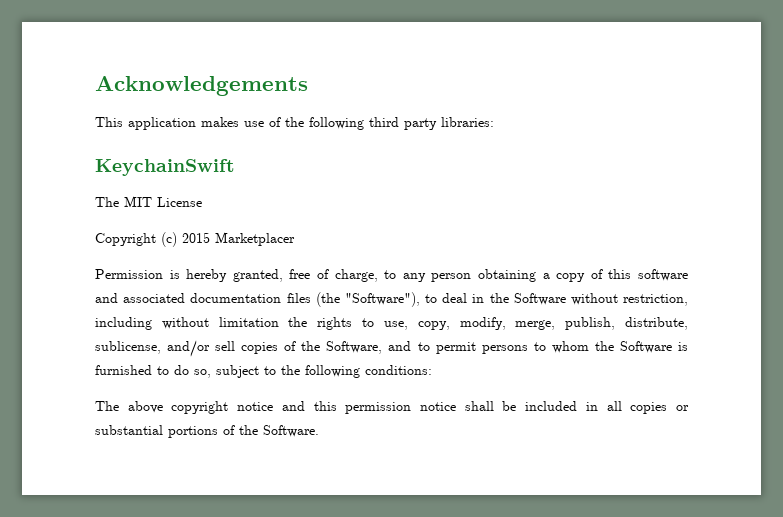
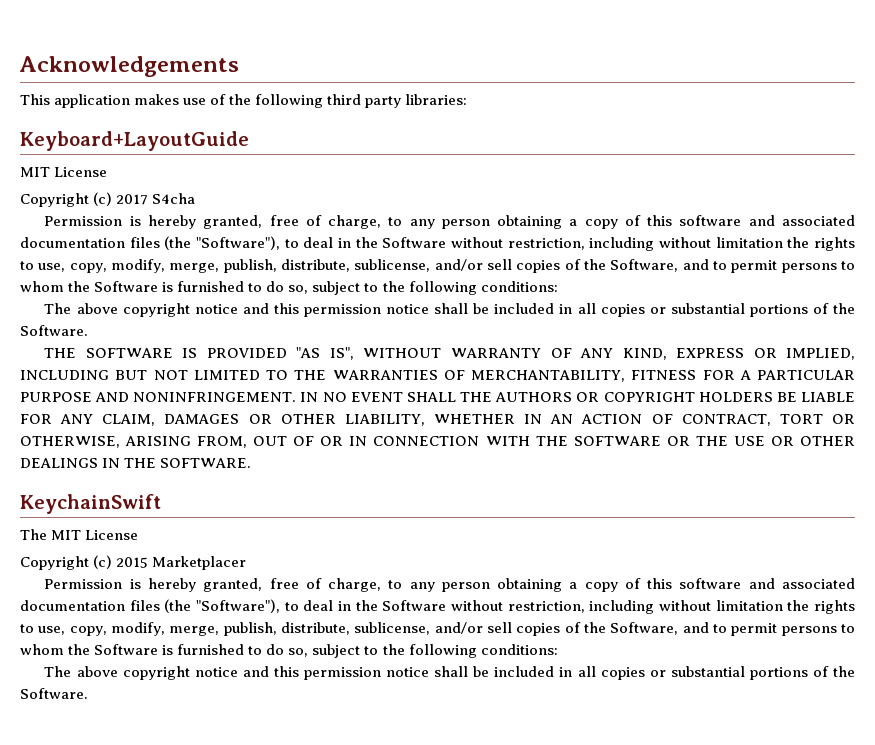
+ Keyboard+LayoutGuide
+ MIT License
+ Copyright (c) 2017 S4cha
+ Permission is hereby granted, free of charge, to any person obtaining a copy of this software and associated documentation files (the "Software"), to deal in the Software without restriction, including without limitation the rights to use, copy, modify, merge, publish, distribute, sublicense, and/or sell copies of the Software, and to permit persons to whom the Software is furnished to do so, subject to the following conditions:
+ The above copyright notice and this permission notice shall be included in all copies or substantial portions of the Software.
+ THE SOFTWARE IS PROVIDED "AS IS", WITHOUT WARRANTY OF ANY KIND, EXPRESS OR IMPLIED, INCLUDING BUT NOT LIMITED TO THE WARRANTIES OF MERCHANTABILITY, FITNESS FOR A PARTICULAR PURPOSE AND NONINFRINGEMENT. IN NO EVENT SHALL THE AUTHORS OR COPYRIGHT HOLDERS BE LIABLE FOR ANY CLAIM, DAMAGES OR OTHER LIABILITY, WHETHER IN AN ACTION OF CONTRACT, TORT OR OTHERWISE, ARISING FROM, OUT OF OR IN CONNECTION WITH THE SOFTWARE OR THE USE OR OTHER DEALINGS IN THE SOFTWARE.

